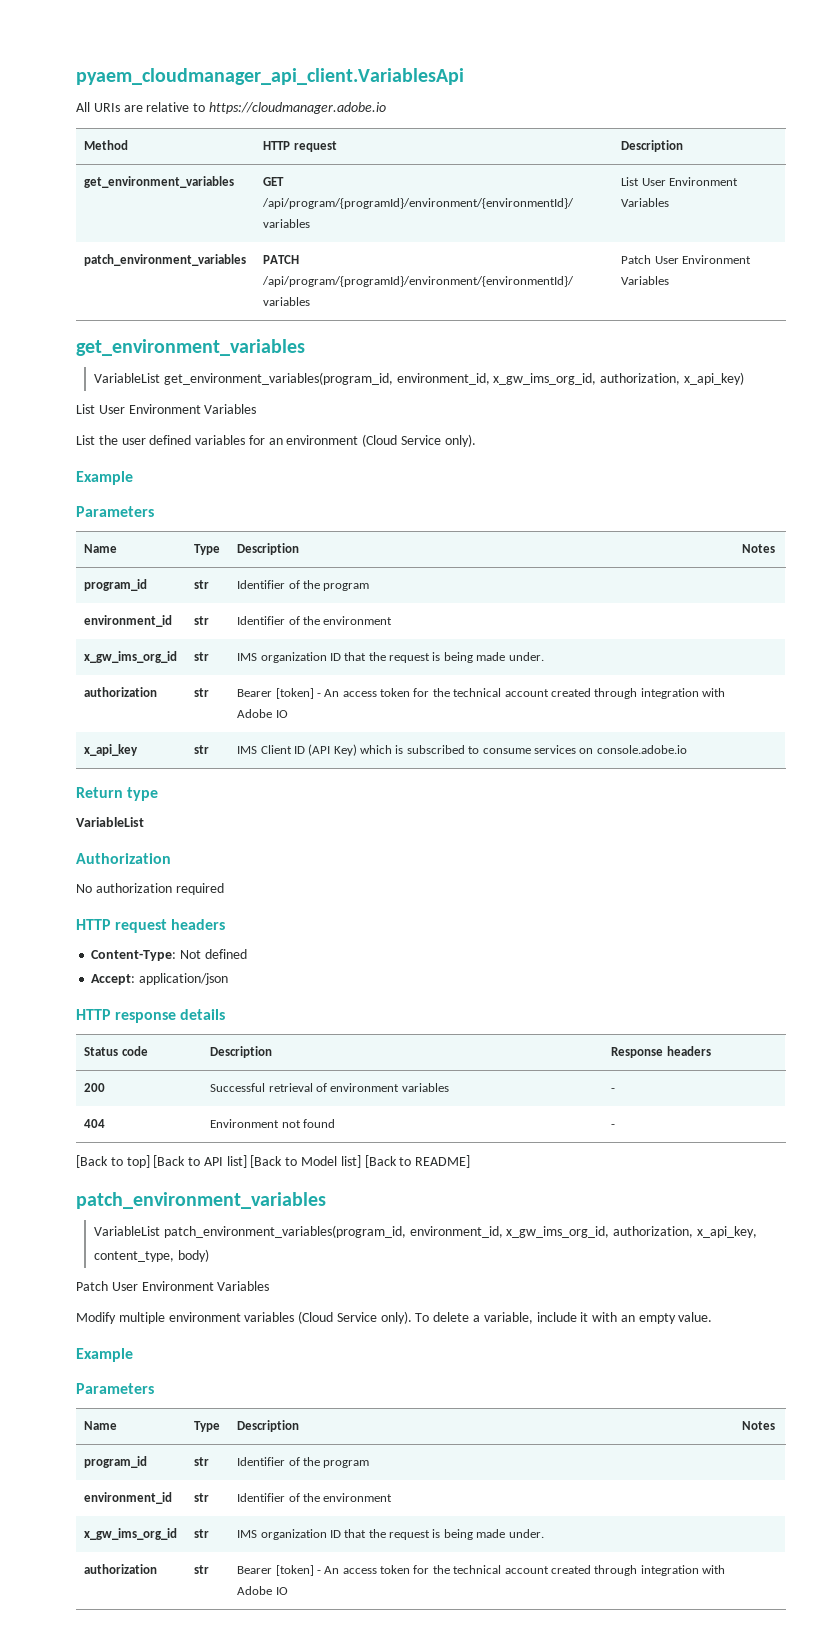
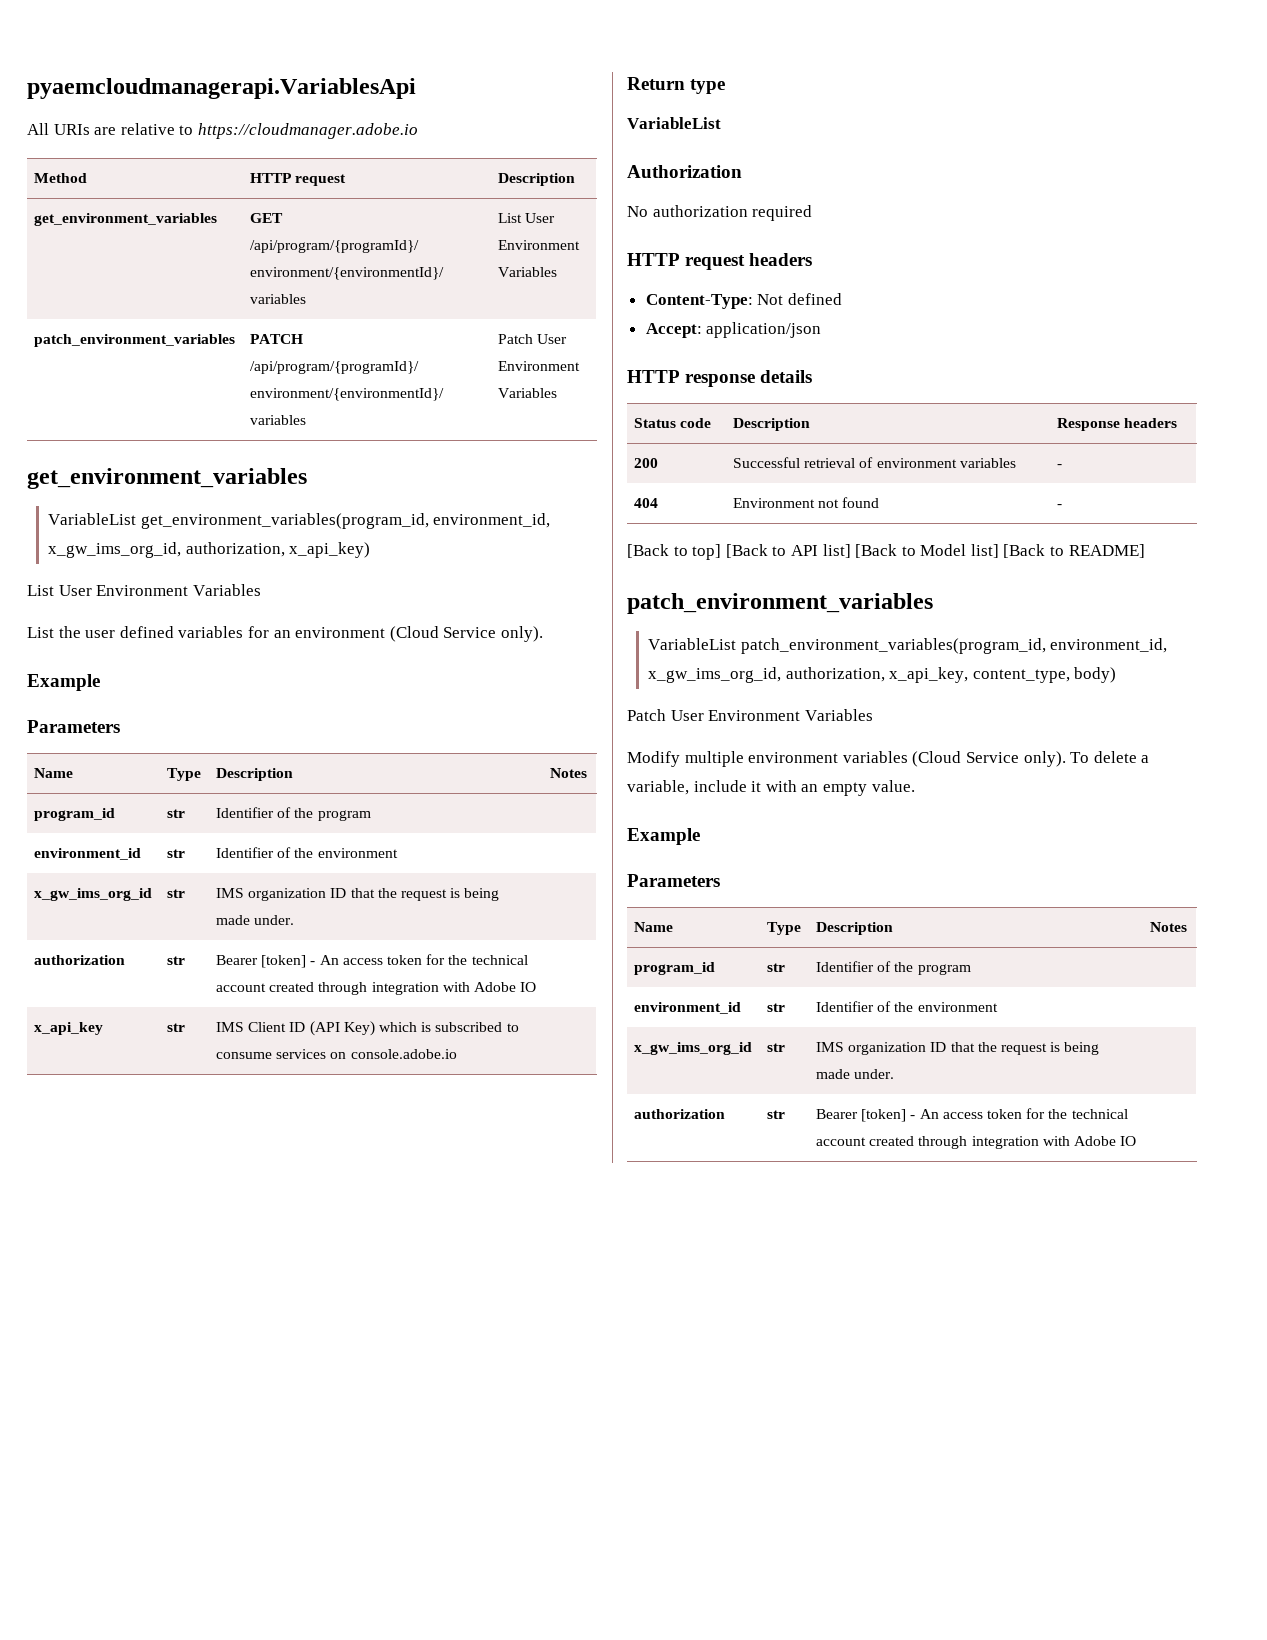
- pyaem_cloudmanager_api_client.VariablesApi
+ pyaemcloudmanagerapi.VariablesApi

